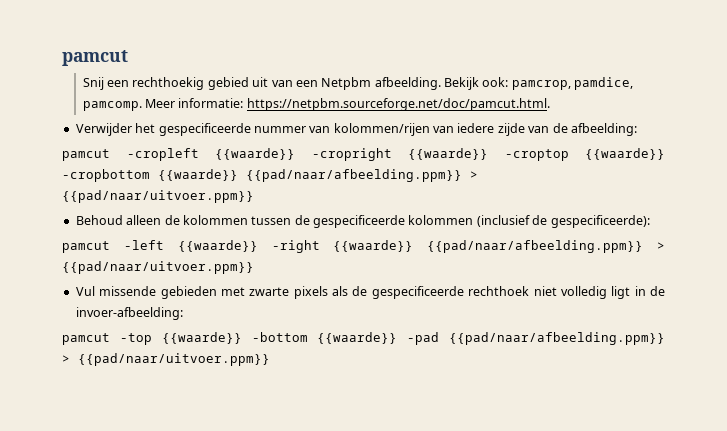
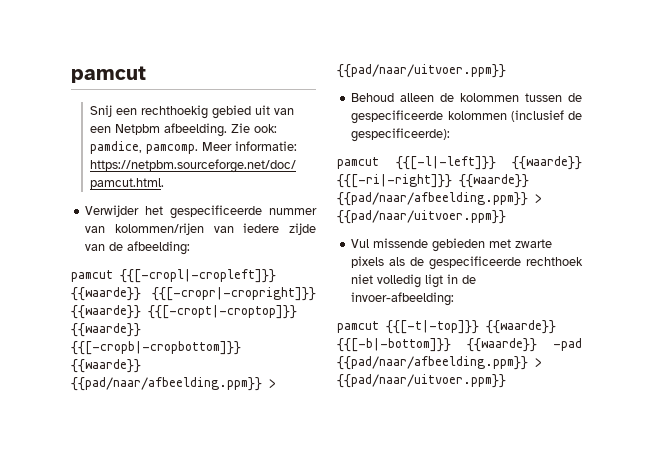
- Bekijk ook: pamcrop, pamdice, pamcomp.
+ Zie ook: pamdice, pamcomp.
- pamcut -cropleft {{waarde}} -cropright {{waarde}} -croptop {{waarde}} -cropbottom {{waarde}} {{pad/naar/afbeelding.ppm}} > {{pad/naar/uitvoer.ppm}}
+ pamcut {{[-cropl|-cropleft]}} {{waarde}} {{[-cropr|-cropright]}} {{waarde}} {{[-cropt|-croptop]}} {{waarde}} {{[-cropb|-cropbottom]}} {{waarde}} {{pad/naar/afbeelding.ppm}} > {{pad/naar/uitvoer.ppm}}
- pamcut -left {{waarde}} -right {{waarde}} {{pad/naar/afbeelding.ppm}} > {{pad/naar/uitvoer.ppm}}
+ pamcut {{[-l|-left]}} {{waarde}} {{[-ri|-right]}} {{waarde}} {{pad/naar/afbeelding.ppm}} > {{pad/naar/uitvoer.ppm}}
- pamcut -top {{waarde}} -bottom {{waarde}} -pad {{pad/naar/afbeelding.ppm}} > {{pad/naar/uitvoer.ppm}}
+ pamcut {{[-t|-top]}} {{waarde}} {{[-b|-bottom]}} {{waarde}} -pad {{pad/naar/afbeelding.ppm}} > {{pad/naar/uitvoer.ppm}}

